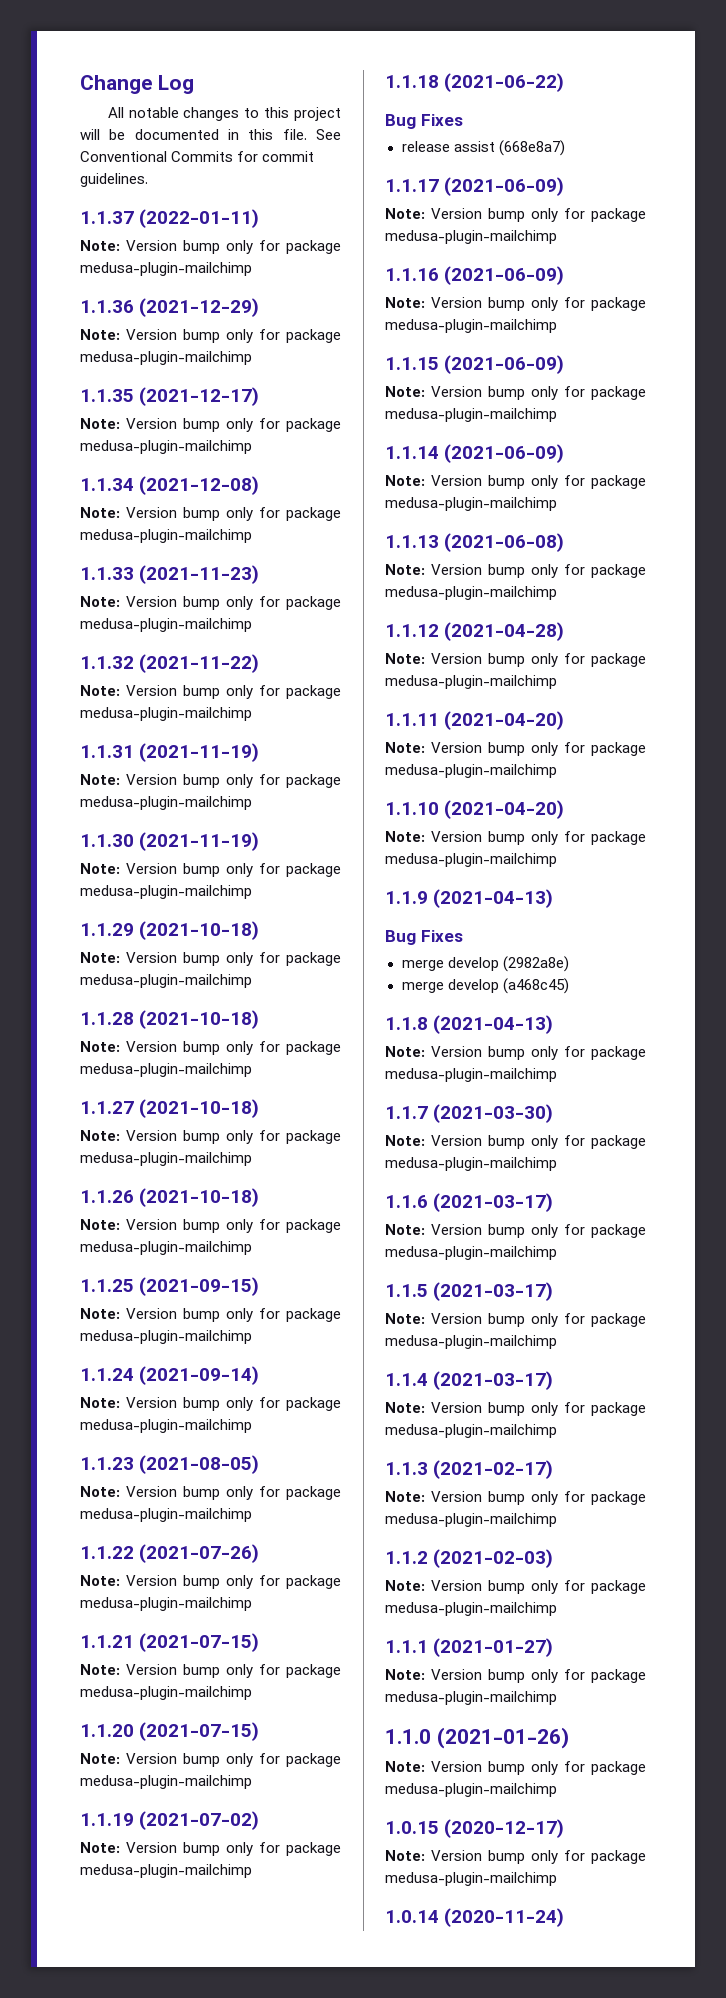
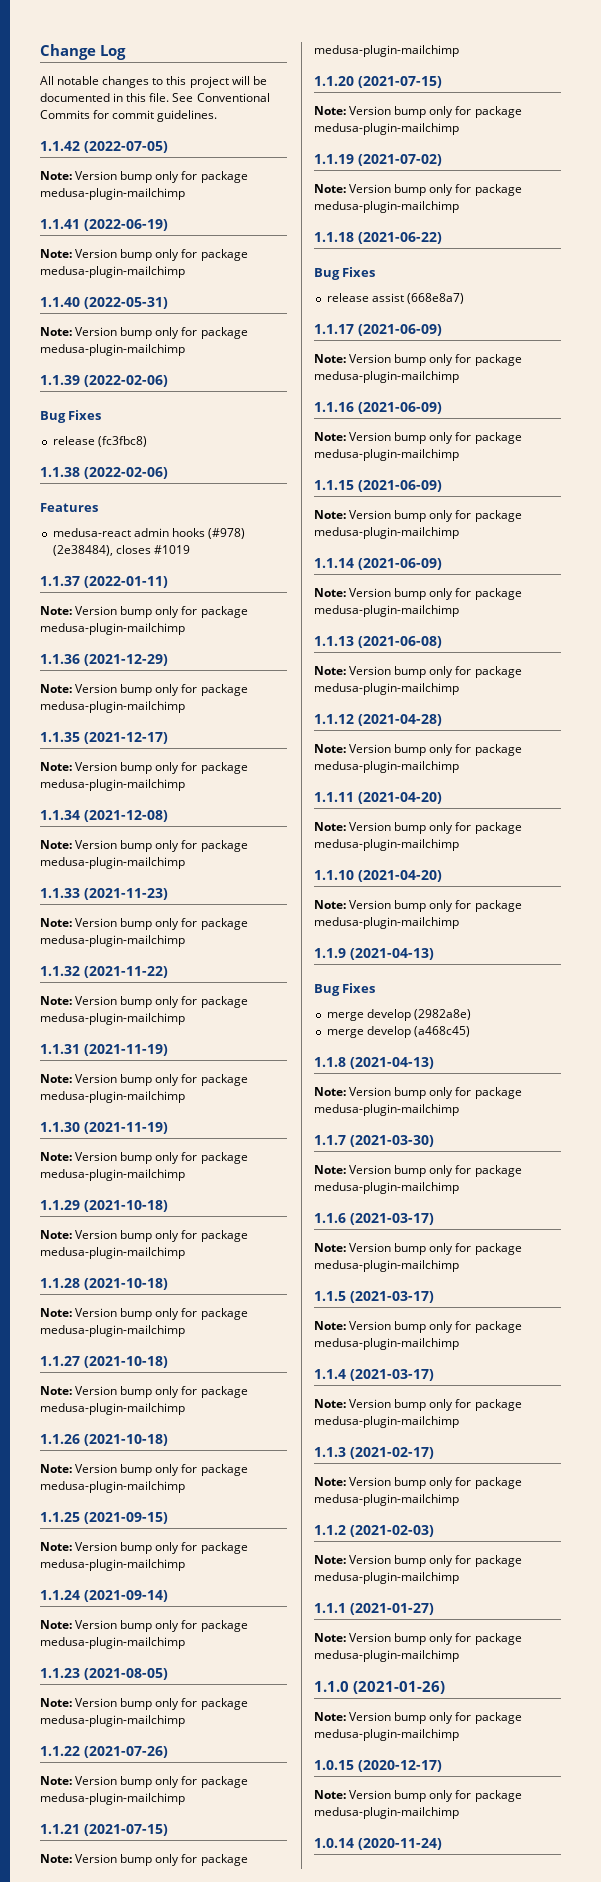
+ 1.1.42 (2022-07-05)
+ Note: Version bump only for package medusa-plugin-mailchimp
+ 1.1.41 (2022-06-19)
+ Note: Version bump only for package medusa-plugin-mailchimp
+ 1.1.40 (2022-05-31)
+ Note: Version bump only for package medusa-plugin-mailchimp
+ 1.1.39 (2022-02-06)
+ Bug Fixes
+ release (fc3fbc8)
+ 1.1.38 (2022-02-06)
+ Features
+ medusa-react admin hooks (#978) (2e38484), closes #1019

